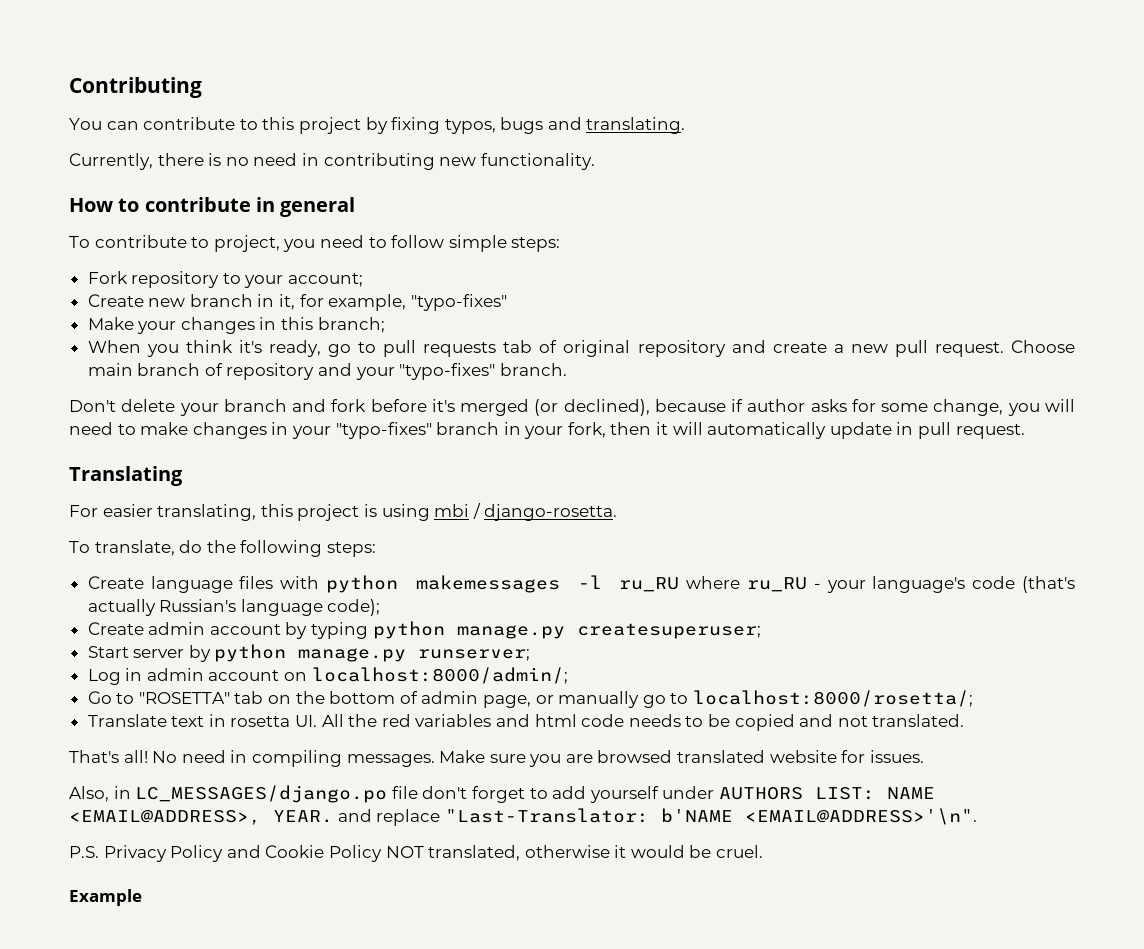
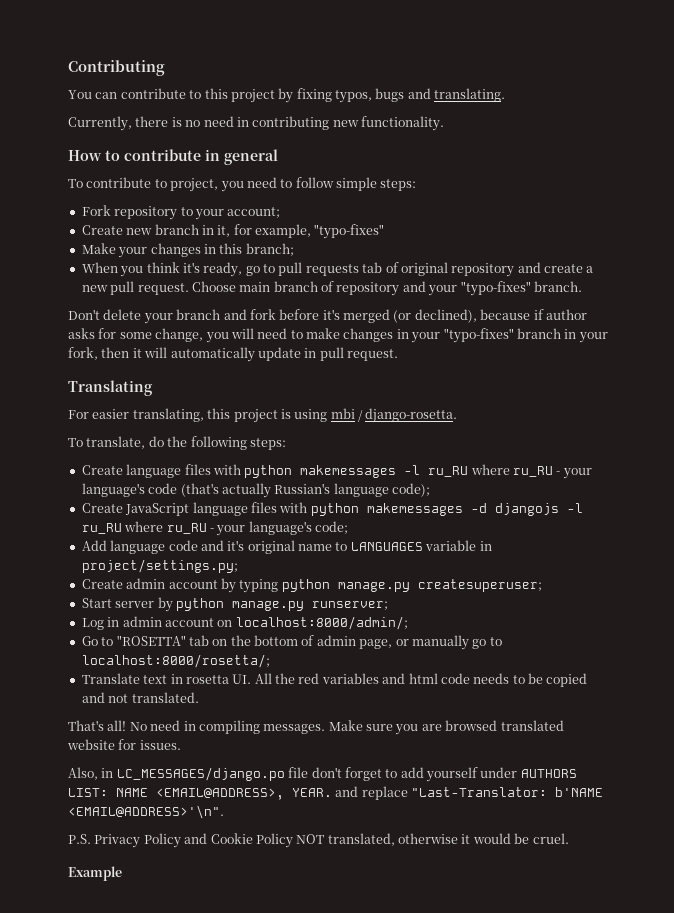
+ Create JavaScript language files with python makemessages -d djangojs -l ru_RU where ru_RU - your language's code;
+ Add language code and it's original name to LANGUAGES variable in project/settings.py;

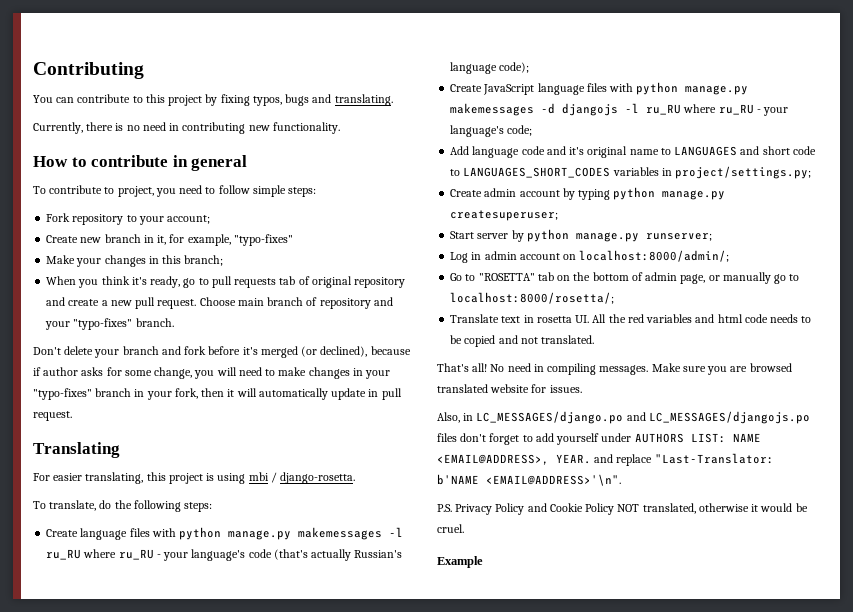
- Create language files with python makemessages -l ru_RU where ru_RU - your language's code (that's actually Russian's language code);
+ Create language files with python manage.py makemessages -l ru_RU where ru_RU - your language's code (that's actually Russian's language code);
- Create JavaScript language files with python makemessages -d djangojs -l ru_RU where ru_RU - your language's code;
+ Create JavaScript language files with python manage.py makemessages -d djangojs -l ru_RU where ru_RU - your language's code;
- Add language code and it's original name to LANGUAGES variable in project/settings.py;
+ Add language code and it's original name to LANGUAGES and short code to LANGUAGES_SHORT_CODES variables in project/settings.py;
- Also, in LC_MESSAGES/django.po file don't forget to add yourself under AUTHORS LIST: NAME <EMAIL@ADDRESS>, YEAR. and replace "Last-Translator: b'NAME <EMAIL@ADDRESS>'\n".
+ Also, in LC_MESSAGES/django.po and LC_MESSAGES/djangojs.po files don't forget to add yourself under AUTHORS LIST: NAME <EMAIL@ADDRESS>, YEAR. and replace "Last-Translator: b'NAME <EMAIL@ADDRESS>'\n".

